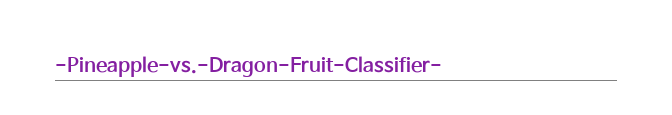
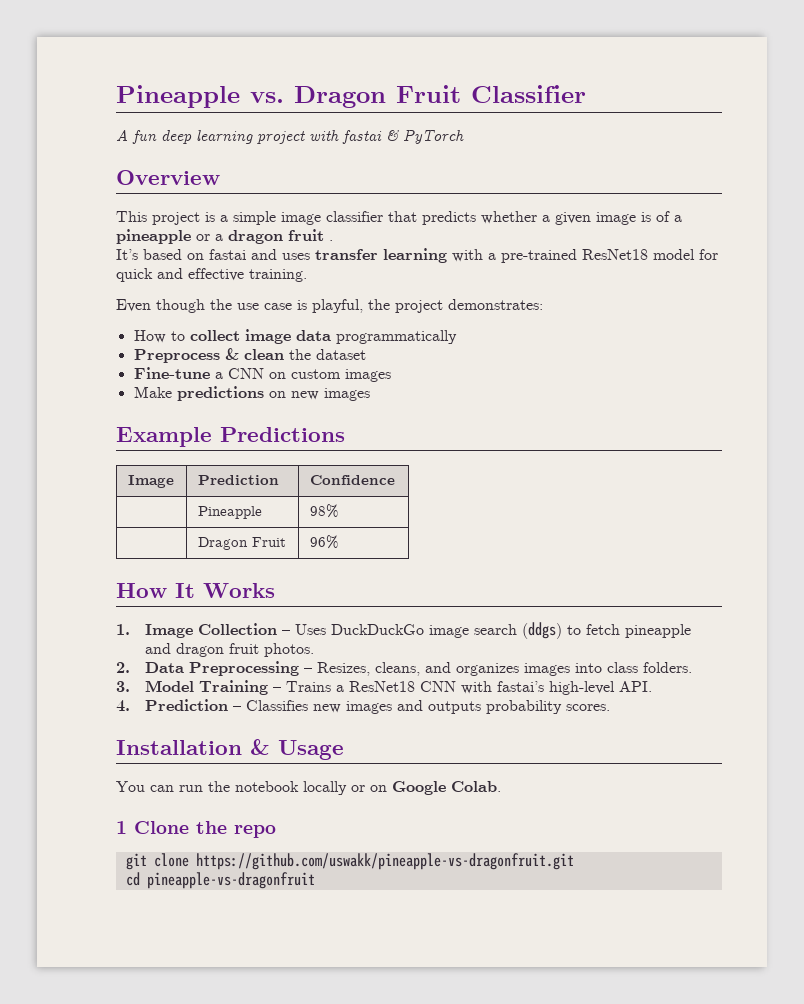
- -Pineapple-vs.-Dragon-Fruit-Classifier-
+ Pineapple vs. Dragon Fruit Classifier
+ A fun deep learning project with fastai & PyTorch
+ Overview
+ This project is a simple image classifier that predicts whether a given image is of a pineapple or a dragon fruit .
+ It’s based on fastai and uses transfer learning with a pre-trained ResNet18 model for quick and effective training.
+ Even though the use case is playful, the project demonstrates:
+ How to collect image data programmatically
+ Preprocess & clean the dataset
+ Fine-tune a CNN on custom images
+ Make predictions on new images
+ Example Predictions
+ Image | Prediction | Confidence
+ | Pineapple | 98%
+ | Dragon Fruit | 96%
+ How It Works
+ 1. Image Collection – Uses DuckDuckGo image search (ddgs) to fetch pineapple and dragon fruit photos.
+ 2. Data Preprocessing – Resizes, cleans, and organizes images into class folders.
+ 3. Model Training – Trains a ResNet18 CNN with fastai’s high-level API.
+ 4. Prediction – Classifies new images and outputs probability scores.
+ Installation & Usage
+ You can run the notebook locally or on Google Colab.
+ 1 Clone the repo
+ git clone https://github.com/uswakk/pineapple-vs-dragonfruit.git
+ cd pineapple-vs-dragonfruit

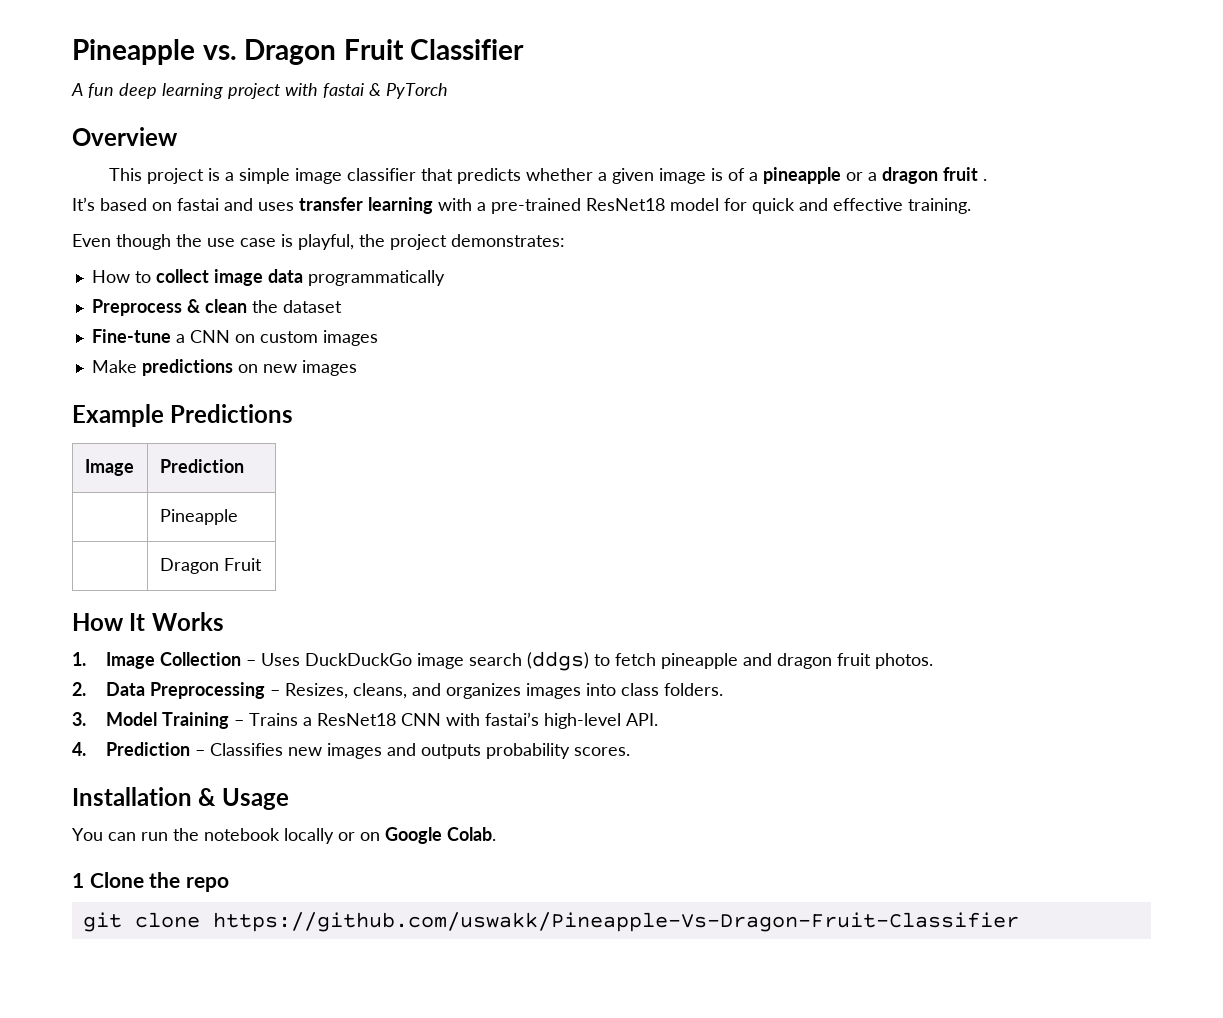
- Image | Prediction | Confidence
- | Pineapple | 98%
- | Dragon Fruit | 96%
+ Image | Prediction
+ | Pineapple
+ | Dragon Fruit
- git clone https://github.com/uswakk/pineapple-vs-dragonfruit.git
- cd pineapple-vs-dragonfruit
+ git clone https://github.com/uswakk/Pineapple-Vs-Dragon-Fruit-Classifier

